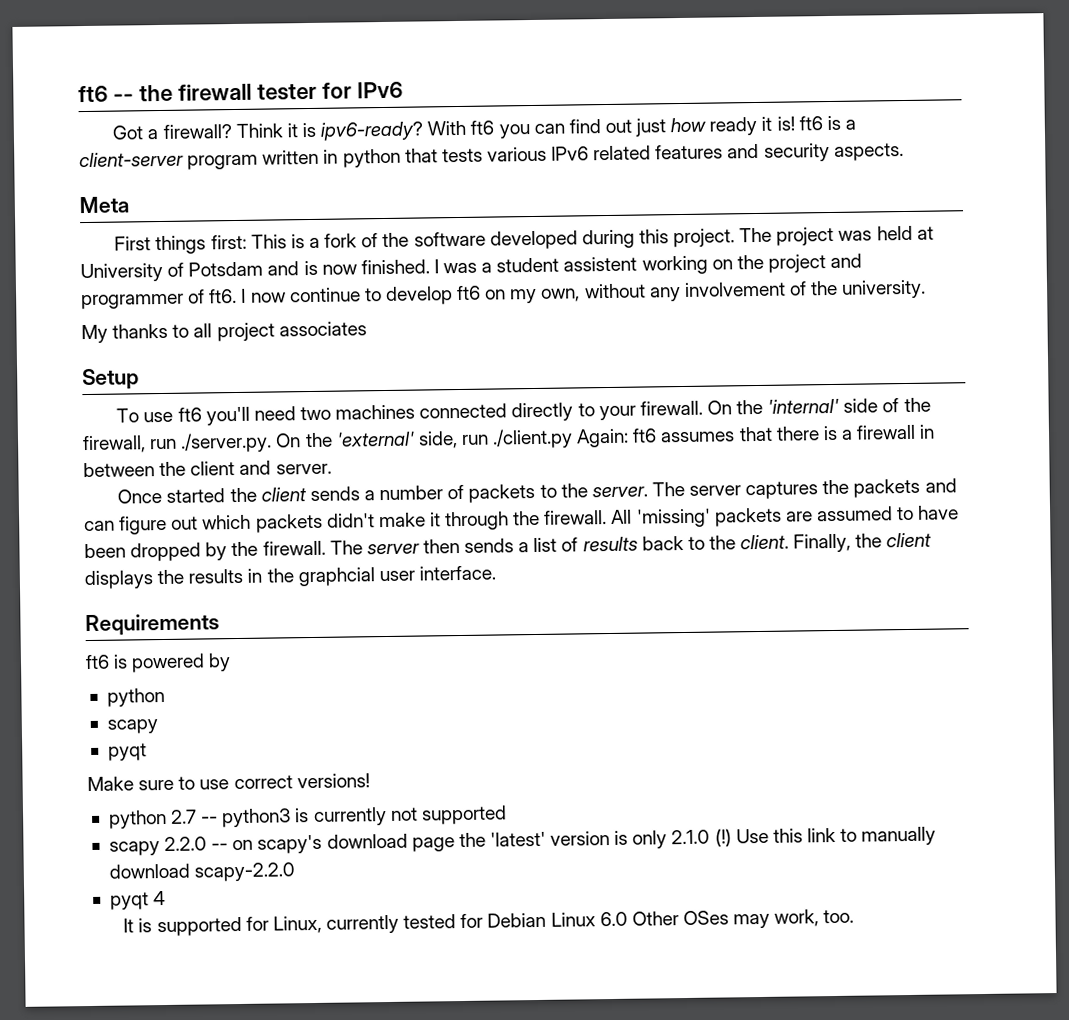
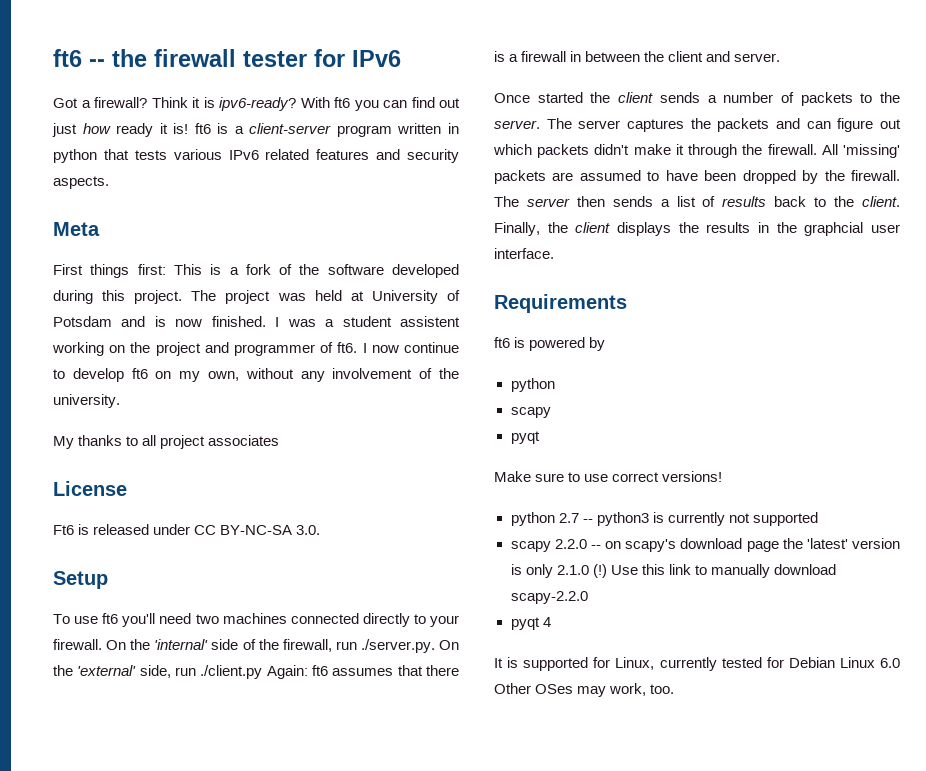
+ License
+ Ft6 is released under CC BY-NC-SA 3.0.

